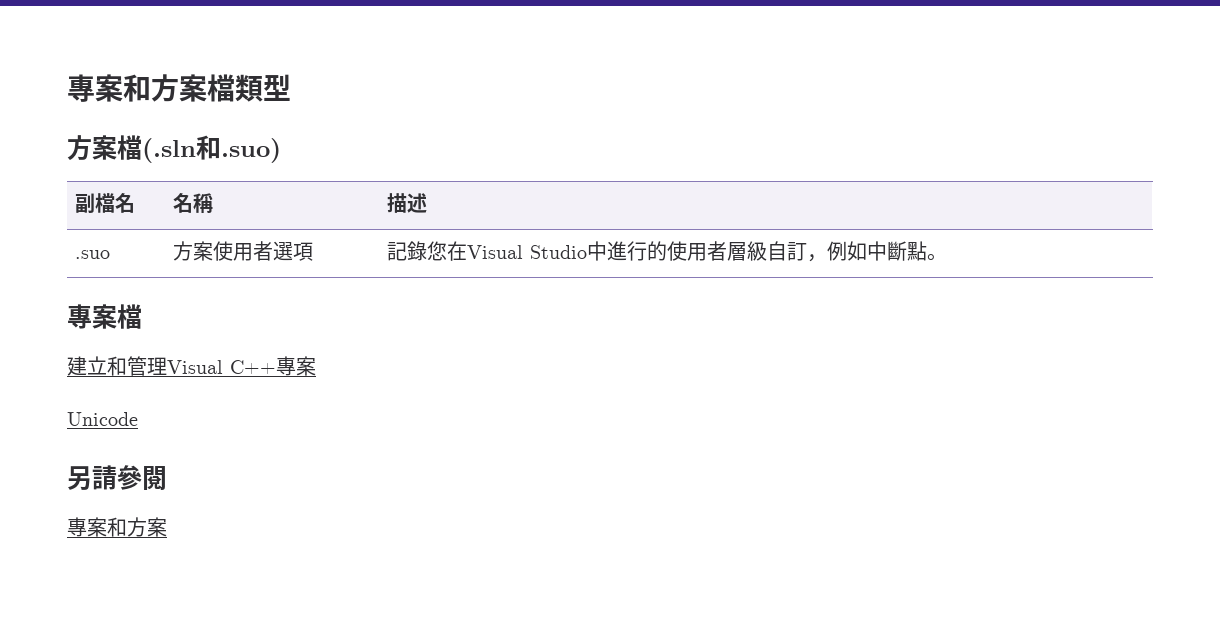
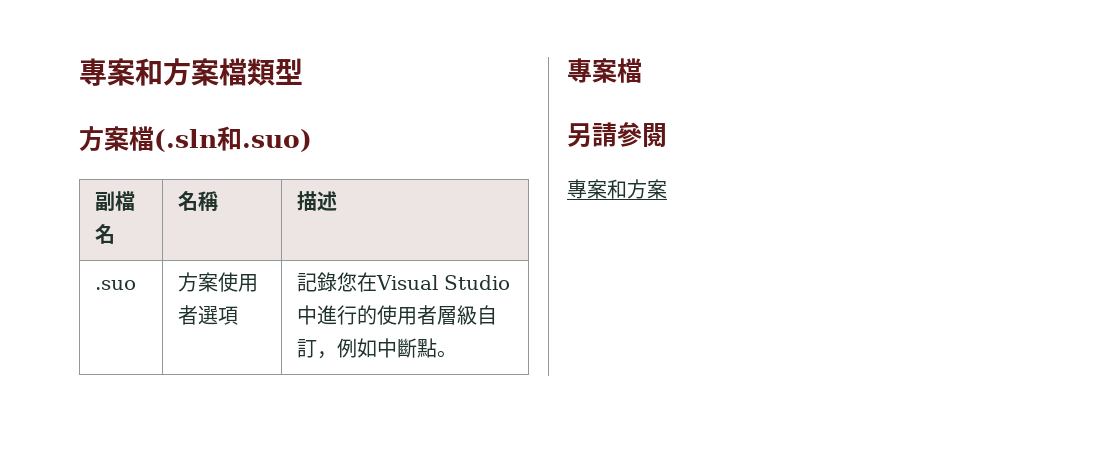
- 建立和管理Visual C++專案
- Unicode

